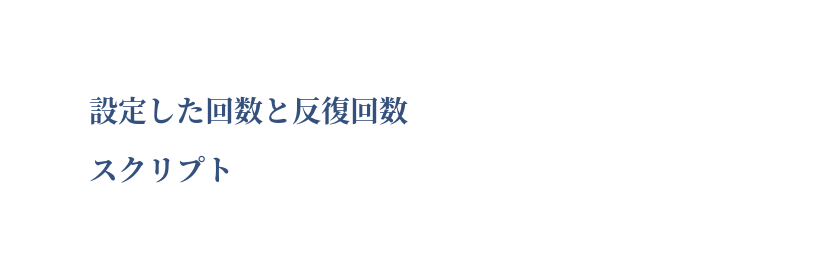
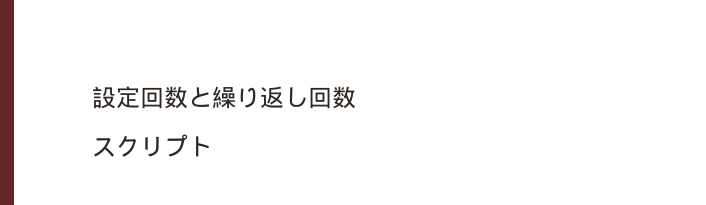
- 設定した回数と反復回数
+ 設定回数と繰り返し回数

